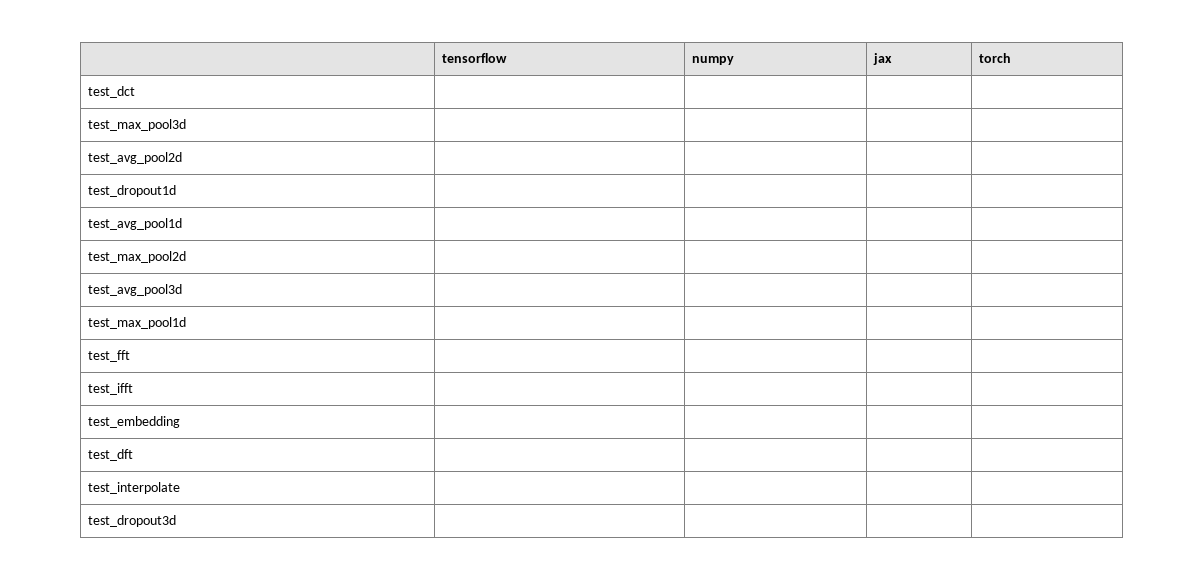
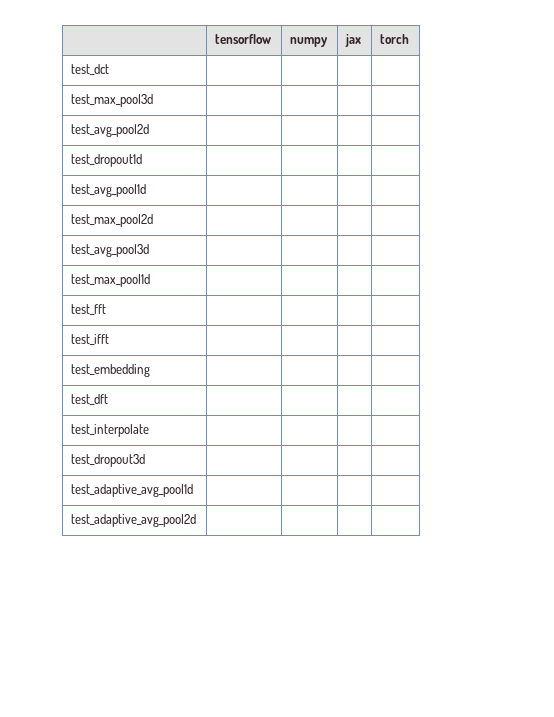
+ test_adaptive_avg_pool1d | | | |
+ test_adaptive_avg_pool2d | | | |

